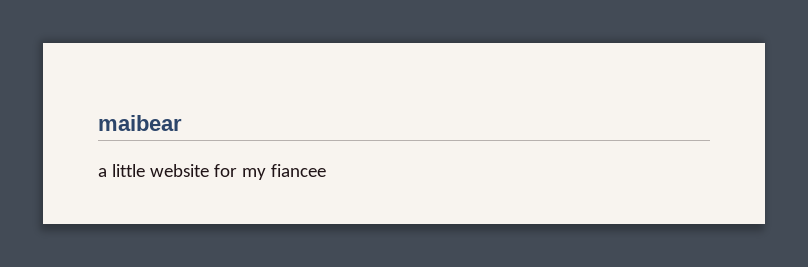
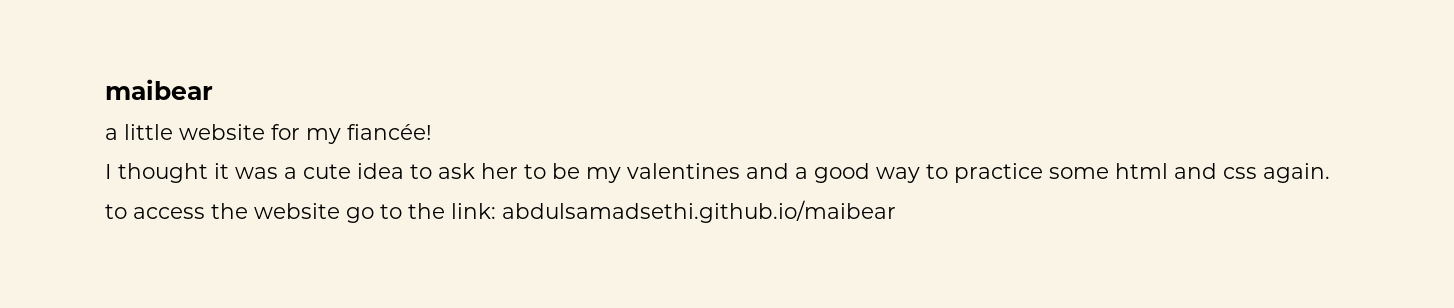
- a little website for my fiancee
+ a little website for my fiancée!
+ I thought it was a cute idea to ask her to be my valentines and a good way to practice some html and css again.
+ to access the website go to the link: abdulsamadsethi.github.io/maibear

